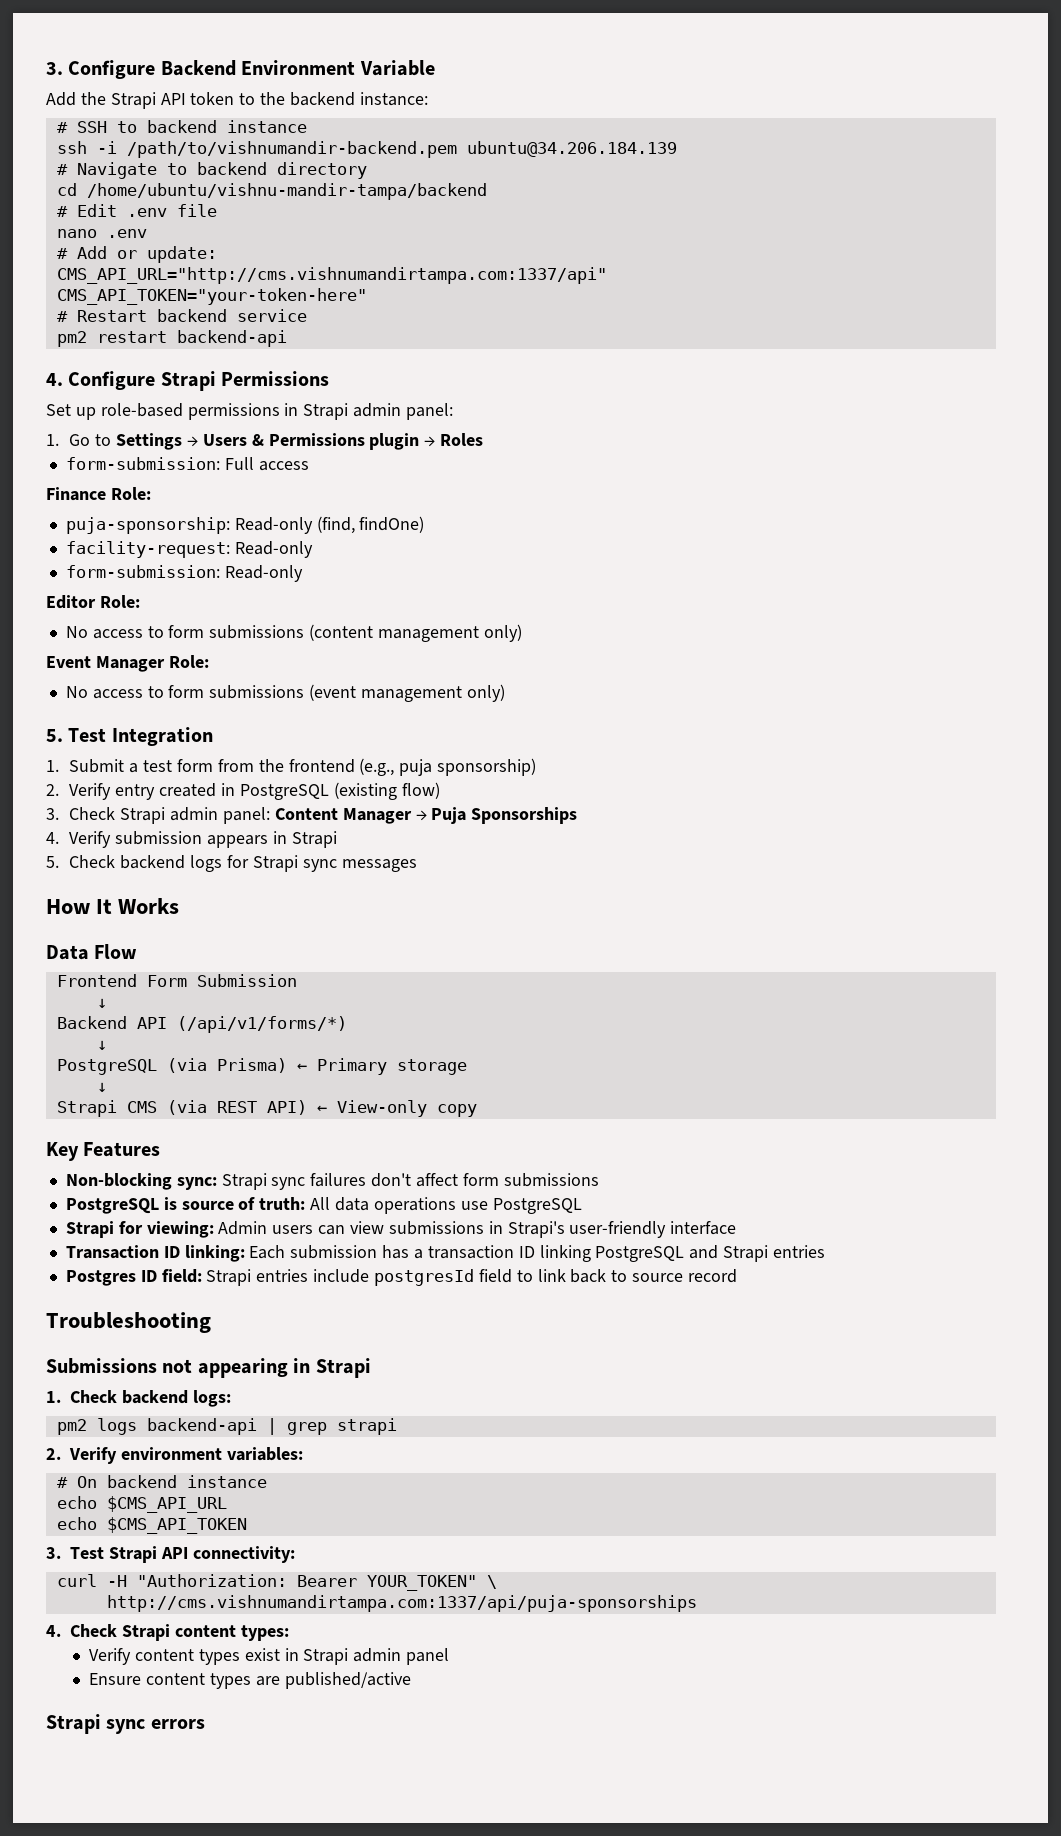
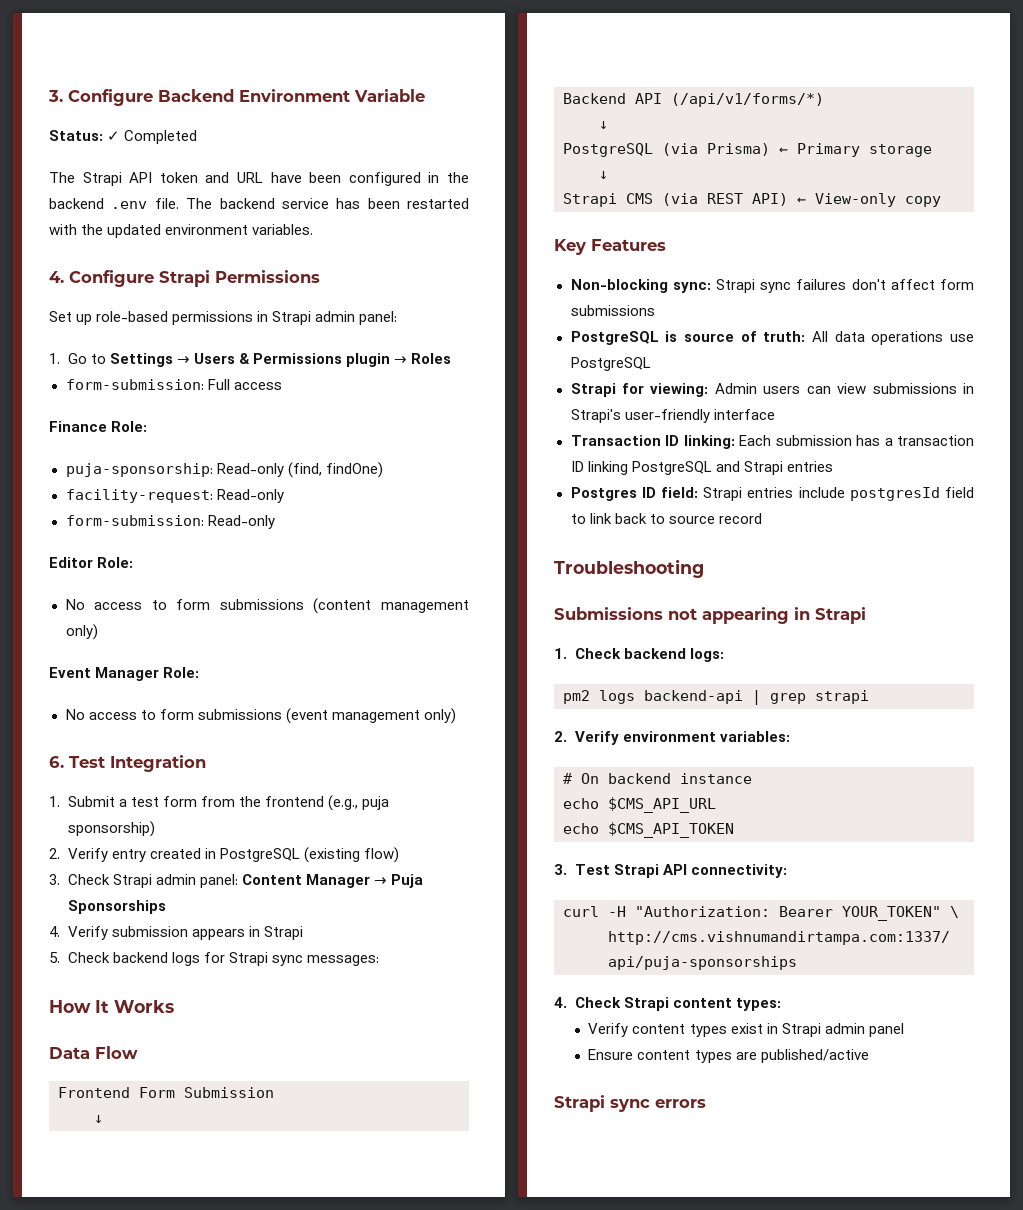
- Add the Strapi API token to the backend instance:
- # SSH to backend instance
- ssh -i /path/to/vishnumandir-backend.pem ubuntu@34.206.184.139
- # Navigate to backend directory
- cd /home/ubuntu/vishnu-mandir-tampa/backend
- # Edit .env file
- nano .env
- # Add or update:
- CMS_API_URL="http://cms.vishnumandirtampa.com:1337/api"
- CMS_API_TOKEN="your-token-here"
- # Restart backend service
- pm2 restart backend-api
+ Status: ✓ Completed
+ The Strapi API token and URL have been configured in the backend .env file. The backend service has been restarted with the updated environment variables.
- 5. Test Integration
+ 6. Test Integration
- 5. Check backend logs for Strapi sync messages
+ 5. Check backend logs for Strapi sync messages:

